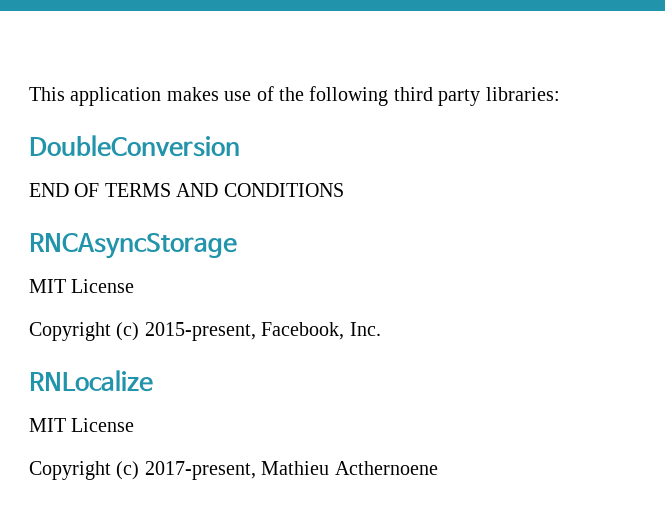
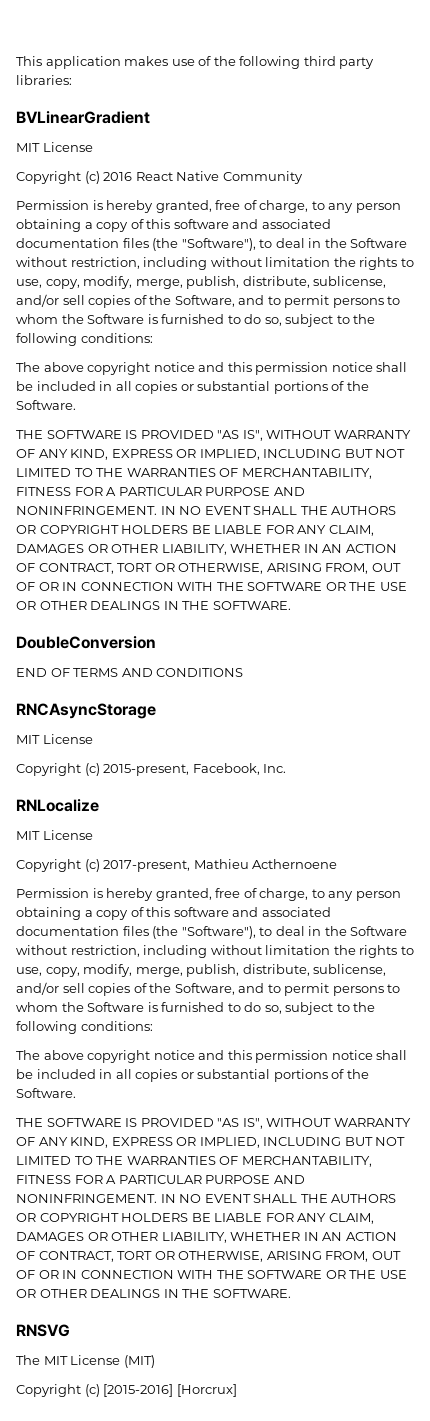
+ BVLinearGradient
+ MIT License
+ Copyright (c) 2016 React Native Community
+ Permission is hereby granted, free of charge, to any person obtaining a copy of this software and associated documentation files (the "Software"), to deal in the Software without restriction, including without limitation the rights to use, copy, modify, merge, publish, distribute, sublicense, and/or sell copies of the Software, and to permit persons to whom the Software is furnished to do so, subject to the following conditions:
+ The above copyright notice and this permission notice shall be included in all copies or substantial portions of the Software.
+ THE SOFTWARE IS PROVIDED "AS IS", WITHOUT WARRANTY OF ANY KIND, EXPRESS OR IMPLIED, INCLUDING BUT NOT LIMITED TO THE WARRANTIES OF MERCHANTABILITY, FITNESS FOR A PARTICULAR PURPOSE AND NONINFRINGEMENT. IN NO EVENT SHALL THE AUTHORS OR COPYRIGHT HOLDERS BE LIABLE FOR ANY CLAIM, DAMAGES OR OTHER LIABILITY, WHETHER IN AN ACTION OF CONTRACT, TORT OR OTHERWISE, ARISING FROM, OUT OF OR IN CONNECTION WITH THE SOFTWARE OR THE USE OR OTHER DEALINGS IN THE SOFTWARE.
  Copyright (c) 2017-present, Mathieu Acthernoene
+ Permission is hereby granted, free of charge, to any person obtaining a copy of this software and associated documentation files (the "Software"), to deal in the Software without restriction, including without limitation the rights to use, copy, modify, merge, publish, distribute, sublicense, and/or sell copies of the Software, and to permit persons to whom the Software is furnished to do so, subject to the following conditions:
+ The above copyright notice and this permission notice shall be included in all copies or substantial portions of the Software.
+ THE SOFTWARE IS PROVIDED "AS IS", WITHOUT WARRANTY OF ANY KIND, EXPRESS OR IMPLIED, INCLUDING BUT NOT LIMITED TO THE WARRANTIES OF MERCHANTABILITY, FITNESS FOR A PARTICULAR PURPOSE AND NONINFRINGEMENT. IN NO EVENT SHALL THE AUTHORS OR COPYRIGHT HOLDERS BE LIABLE FOR ANY CLAIM, DAMAGES OR OTHER LIABILITY, WHETHER IN AN ACTION OF CONTRACT, TORT OR OTHERWISE, ARISING FROM, OUT OF OR IN CONNECTION WITH THE SOFTWARE OR THE USE OR OTHER DEALINGS IN THE SOFTWARE.
+ RNSVG
+ The MIT License (MIT)
+ Copyright (c) [2015-2016] [Horcrux]

